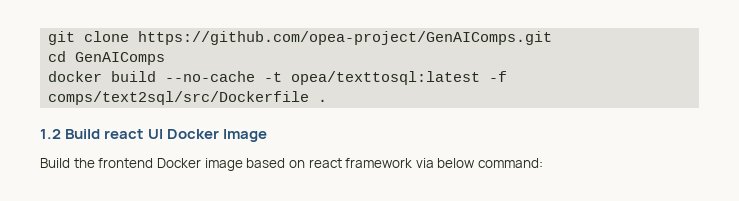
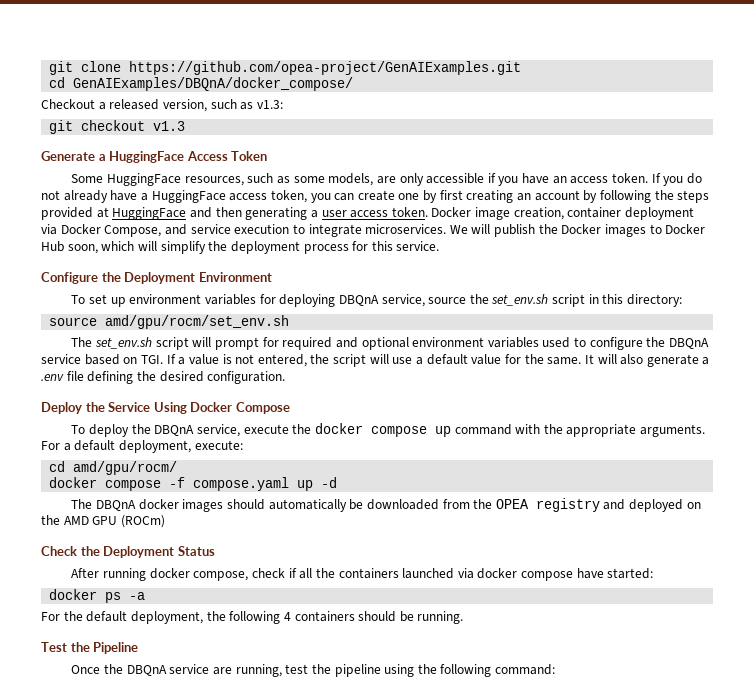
- git clone https://github.com/opea-project/GenAIComps.git
- cd GenAIComps
- docker build --no-cache -t opea/texttosql:latest -f comps/text2sql/src/Dockerfile .
- 1.2 Build react UI Docker Image
- Build the frontend Docker image based on react framework via below command:
+ git clone https://github.com/opea-project/GenAIExamples.git
+ cd GenAIExamples/DBQnA/docker_compose/
+ Checkout a released version, such as v1.3:
+ git checkout v1.3
+ Generate a HuggingFace Access Token
+ Some HuggingFace resources, such as some models, are only accessible if you have an access token. If you do not already have a HuggingFace access token, you can create one by first creating an account by following the steps provided at HuggingFace and then generating a user access token. Docker image creation, container deployment via Docker Compose, and service execution to integrate microservices. We will publish the Docker images to Docker Hub soon, which will simplify the deployment process for this service.
+ Configure the Deployment Environment
+ To set up environment variables for deploying DBQnA service, source the set_env.sh script in this directory:
+ source amd/gpu/rocm/set_env.sh
+ The set_env.sh script will prompt for required and optional environment variables used to configure the DBQnA service based on TGI. If a value is not entered, the script will use a default value for the same. It will also generate a .env file defining the desired configuration.
+ Deploy the Service Using Docker Compose
+ To deploy the DBQnA service, execute the docker compose up command with the appropriate arguments. For a default deployment, execute:
+ cd amd/gpu/rocm/
+ docker compose -f compose.yaml up -d
+ The DBQnA docker images should automatically be downloaded from the OPEA registry and deployed on the AMD GPU (ROCm)
+ Check the Deployment Status
+ After running docker compose, check if all the containers launched via docker compose have started:
+ docker ps -a
+ For the default deployment, the following 4 containers should be running.
+ Test the Pipeline
+ Once the DBQnA service are running, test the pipeline using the following command:

